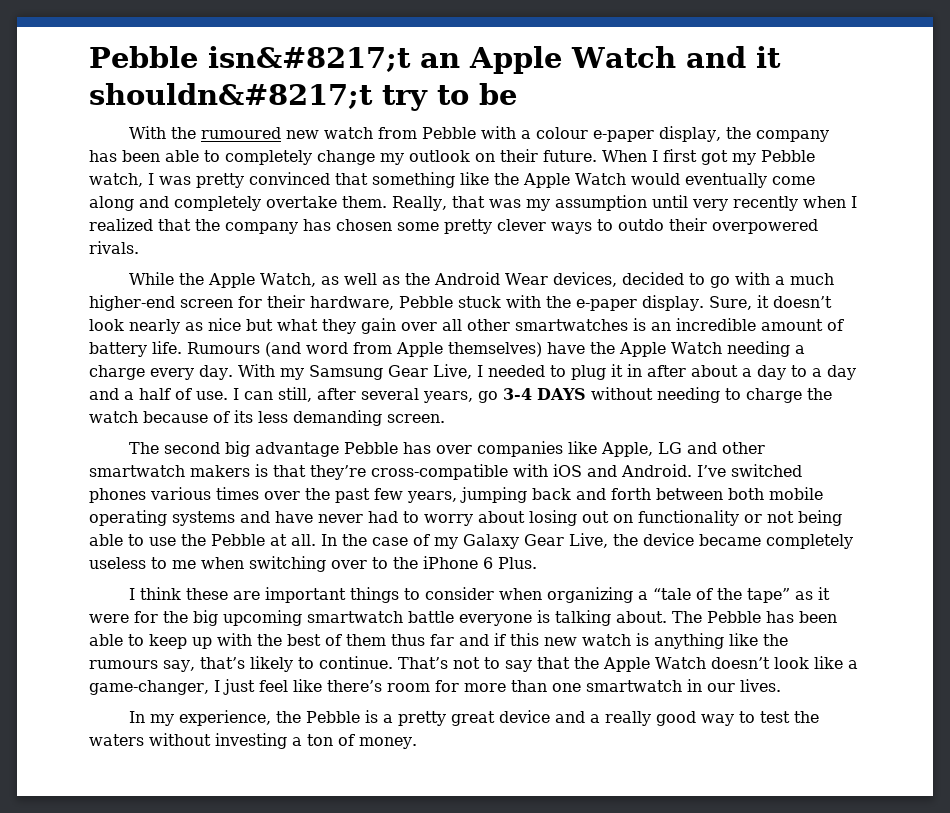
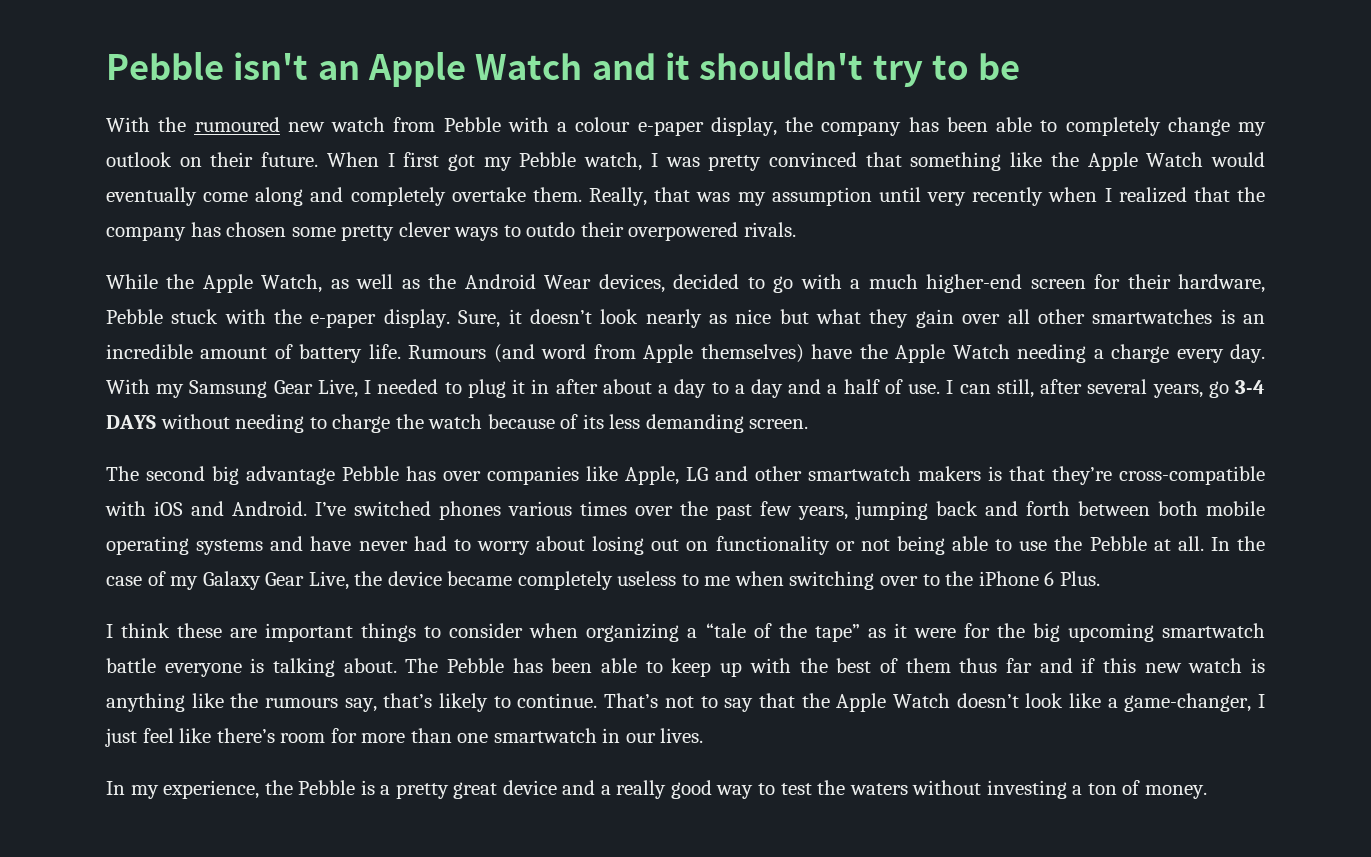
- Pebble isn&#8217;t an Apple Watch and it shouldn&#8217;t try to be
+ Pebble isn't an Apple Watch and it shouldn't try to be

